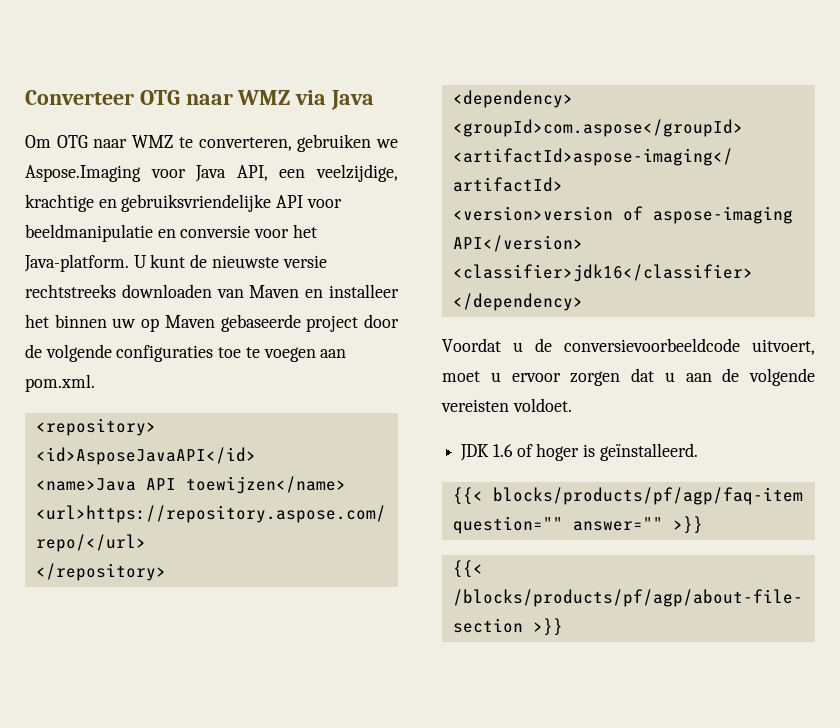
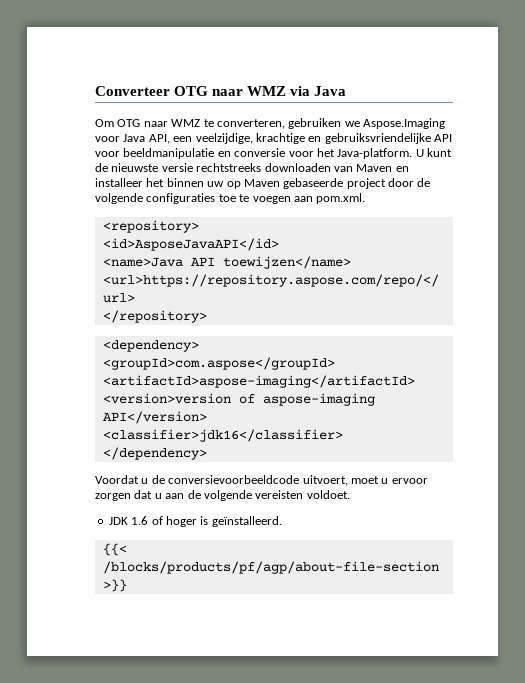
- {{< blocks/products/pf/agp/faq-item question="" answer="" >}}

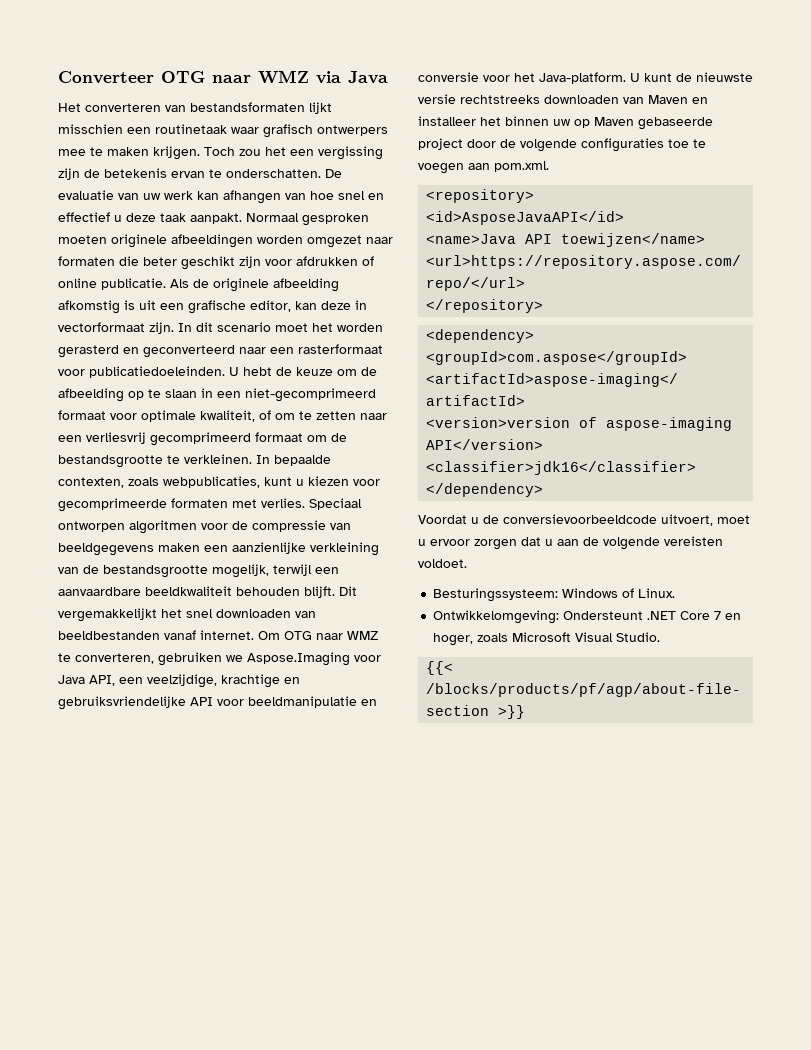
+ Het converteren van bestandsformaten lijkt misschien een routinetaak waar grafisch ontwerpers mee te maken krijgen. Toch zou het een vergissing zijn de betekenis ervan te onderschatten. De evaluatie van uw werk kan afhangen van hoe snel en effectief u deze taak aanpakt. Normaal gesproken moeten originele afbeeldingen worden omgezet naar formaten die beter geschikt zijn voor afdrukken of online publicatie. Als de originele afbeelding afkomstig is uit een grafische editor, kan deze in vectorformaat zijn. In dit scenario moet het worden gerasterd en geconverteerd naar een rasterformaat voor publicatiedoeleinden. U hebt de keuze om de afbeelding op te slaan in een niet-gecomprimeerd formaat voor optimale kwaliteit, of om te zetten naar een verliesvrij gecomprimeerd formaat om de bestandsgrootte te verkleinen. In bepaalde contexten, zoals webpublicaties, kunt u kiezen voor gecomprimeerde formaten met verlies. Speciaal ontworpen algoritmen voor de compressie van beeldgegevens maken een aanzienlijke verkleining van de bestandsgrootte mogelijk, terwijl een aanvaardbare beeldkwaliteit behouden blijft. Dit vergemakkelijkt het snel downloaden van beeldbestanden vanaf internet.
- JDK 1.6 of hoger is geïnstalleerd.
+ Besturingssysteem: Windows of Linux.
+ Ontwikkelomgeving: Ondersteunt .NET Core 7 en hoger, zoals Microsoft Visual Studio.

